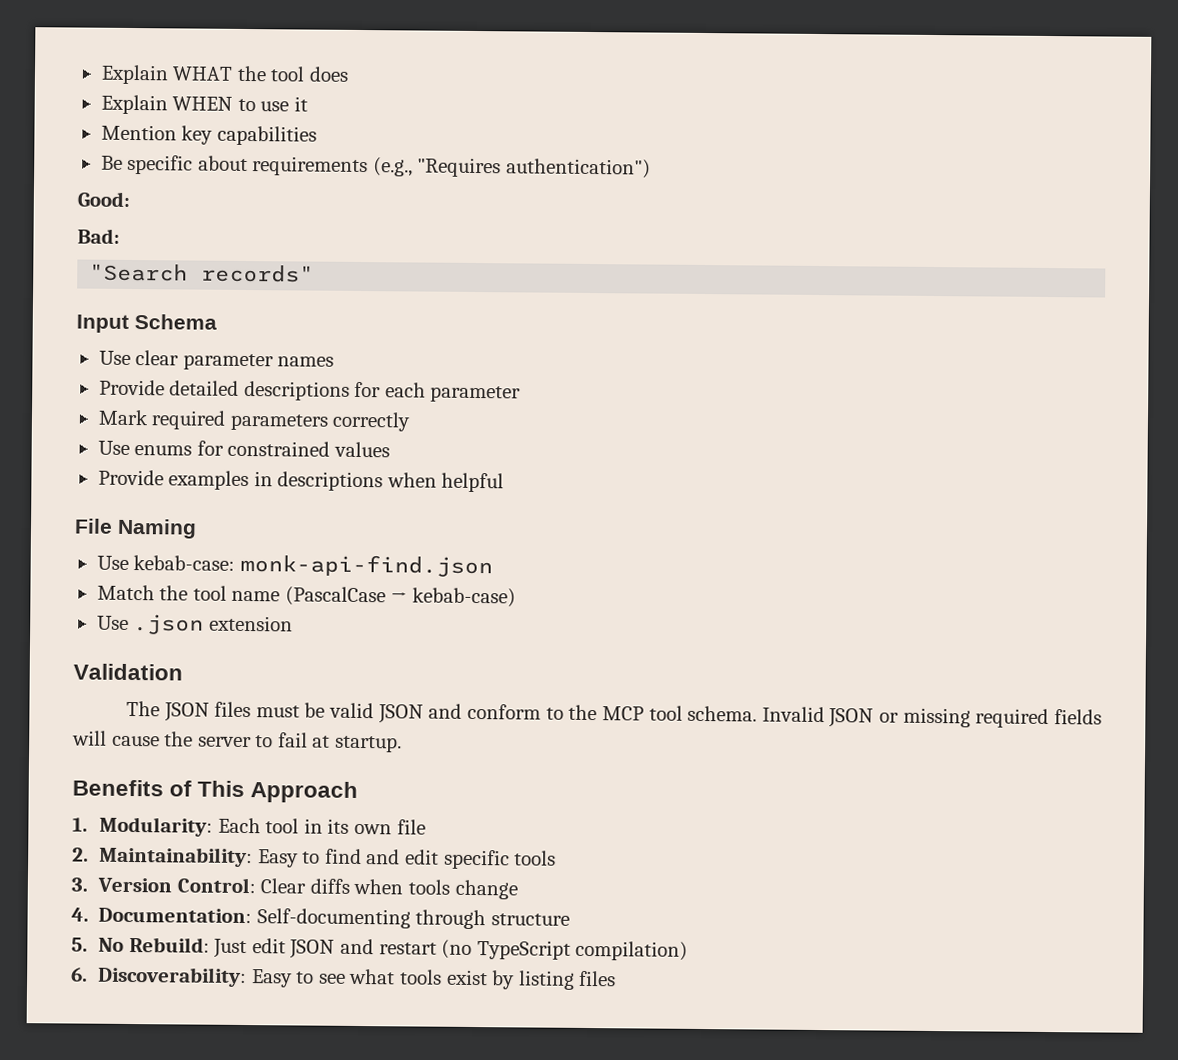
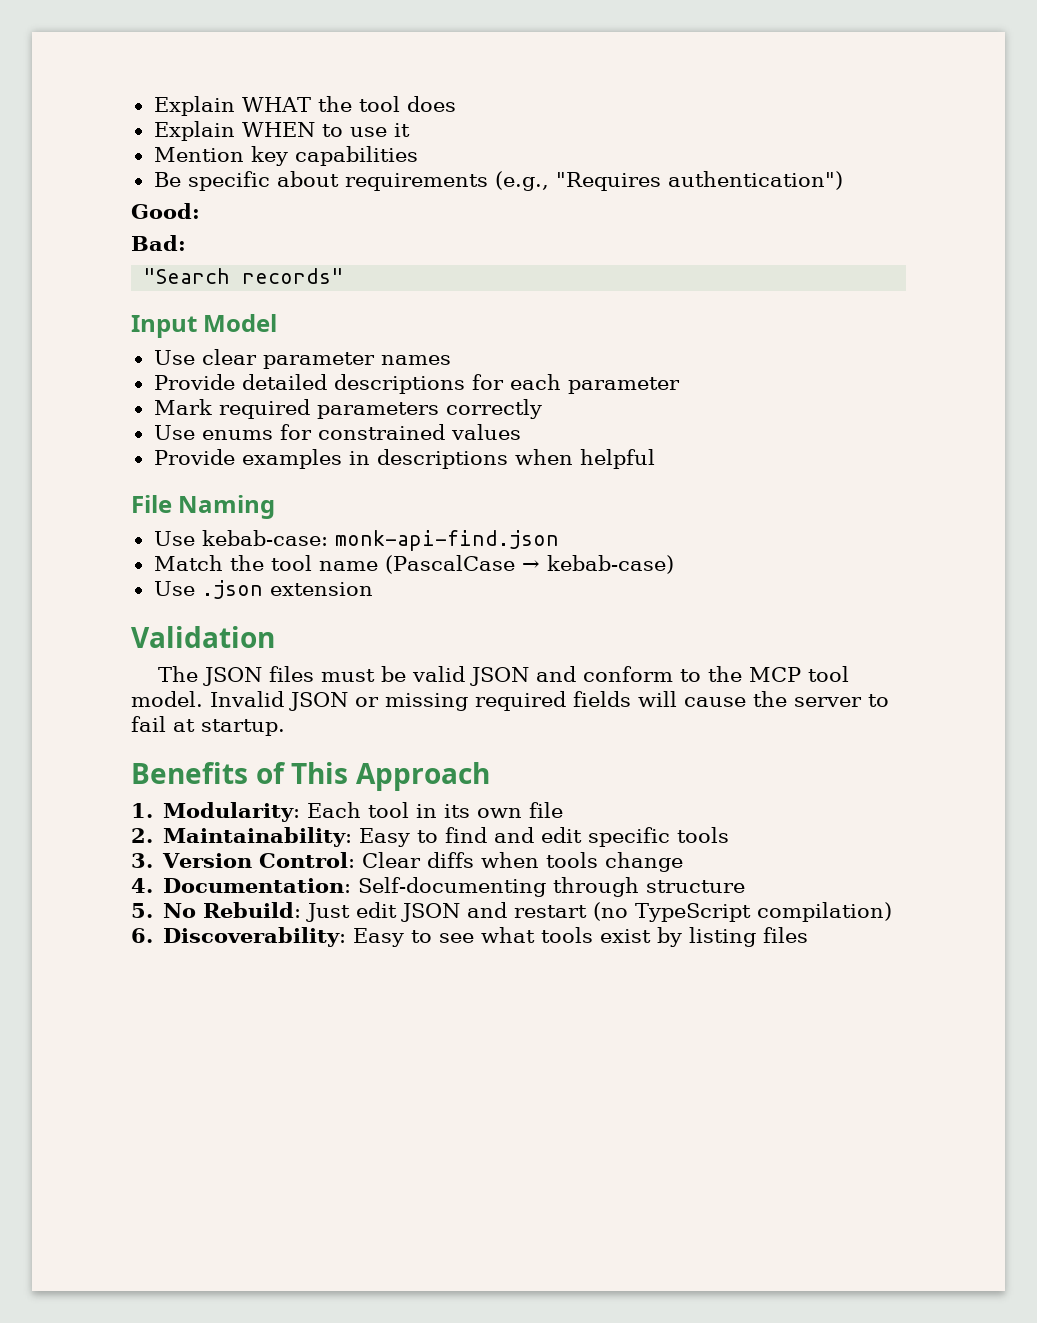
- Input Schema
+ Input Model
- The JSON files must be valid JSON and conform to the MCP tool schema.
+ The JSON files must be valid JSON and conform to the MCP tool model.

